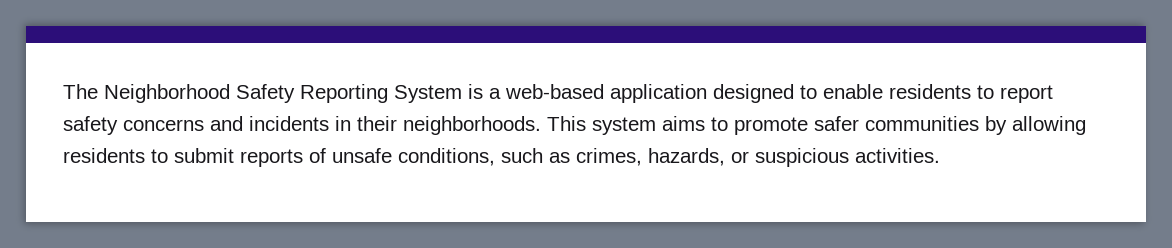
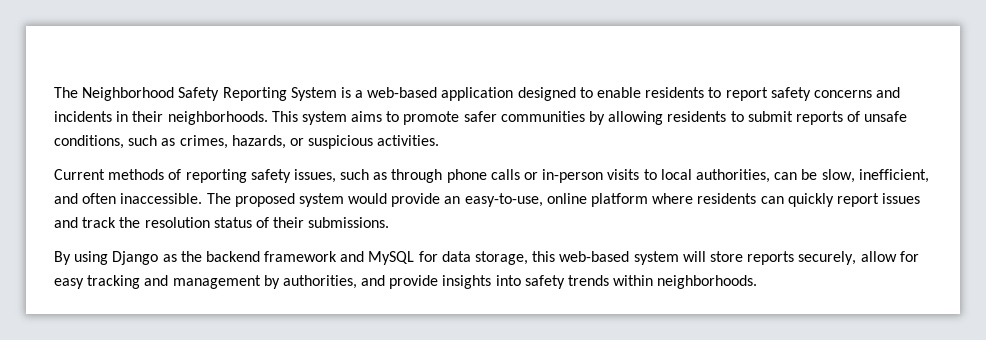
+ Current methods of reporting safety issues, such as through phone calls or in-person visits to local authorities, can be slow, inefficient, and often inaccessible. The proposed system would provide an easy-to-use, online platform where residents can quickly report issues and track the resolution status of their submissions.
+ By using Django as the backend framework and MySQL for data storage, this web-based system will store reports securely, allow for easy tracking and management by authorities, and provide insights into safety trends within neighborhoods.

